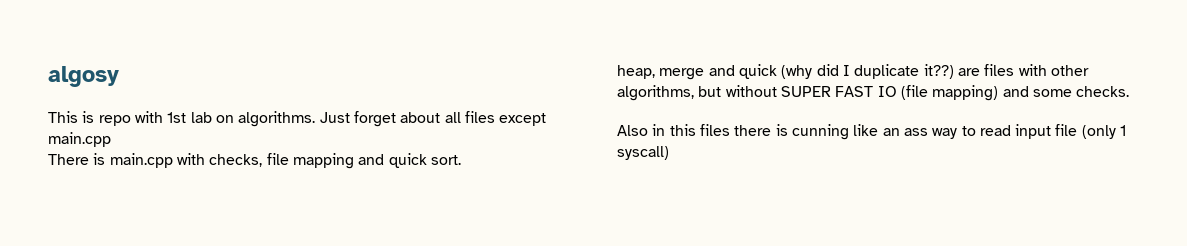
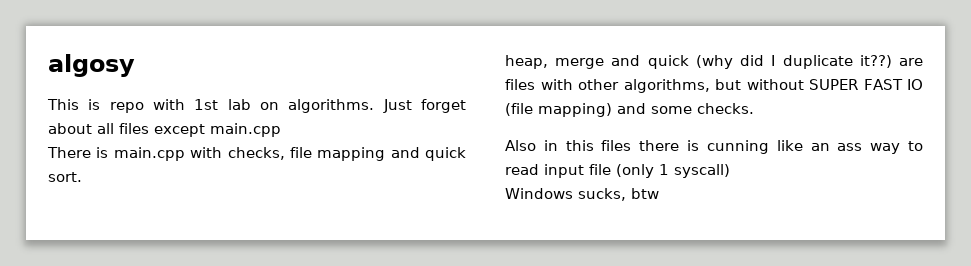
+ Windows sucks, btw

